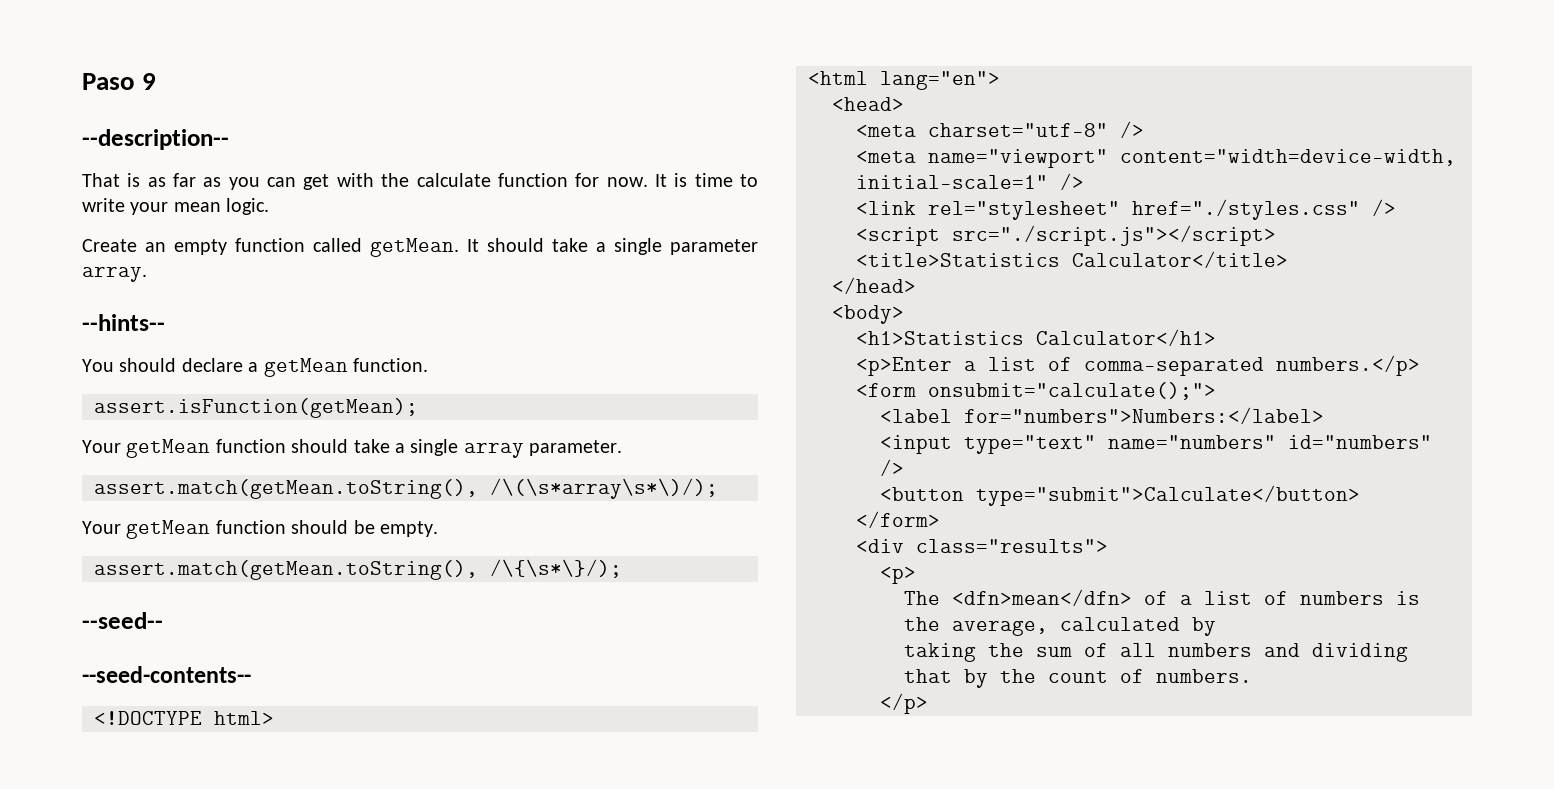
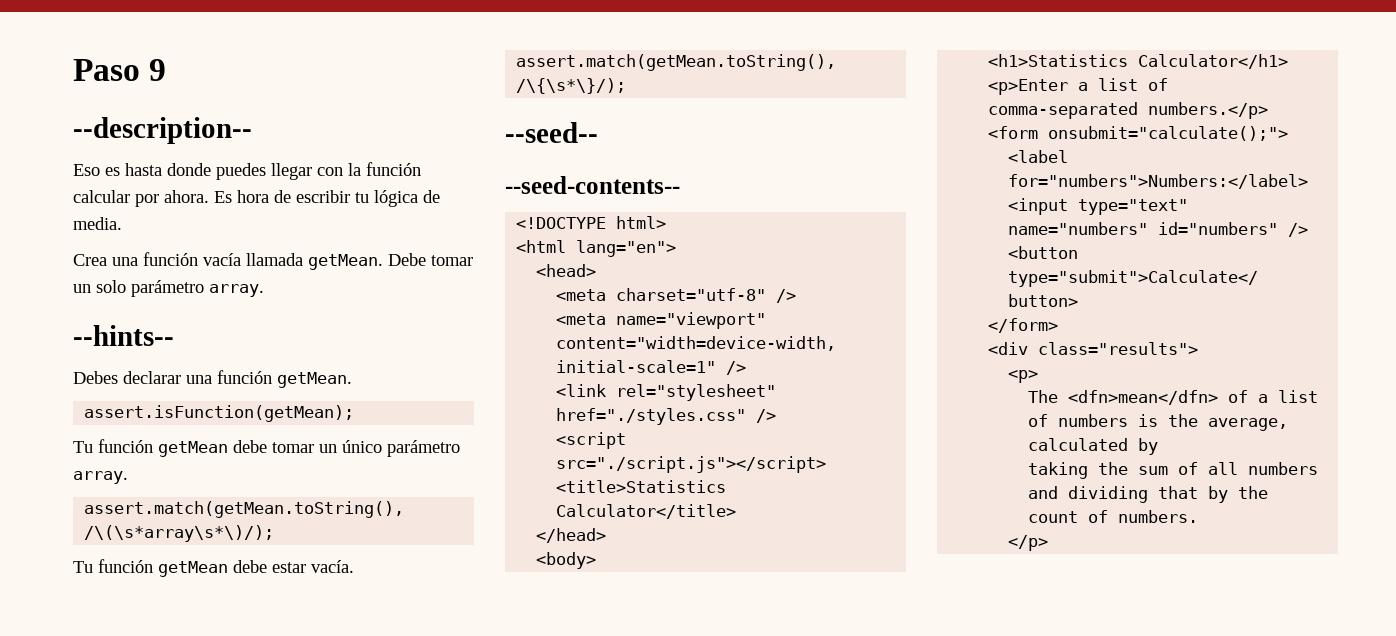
- That is as far as you can get with the calculate function for now. It is time to write your mean logic.
- Create an empty function called getMean. It should take a single parameter array.
+ Eso es hasta donde puedes llegar con la función calcular por ahora. Es hora de escribir tu lógica de media.
+ Crea una función vacía llamada getMean. Debe tomar un solo parámetro array.
  --hints--
- You should declare a getMean function.
+ Debes declarar una función getMean.
  assert.isFunction(getMean);
- Your getMean function should take a single array parameter.
+ Tu función getMean debe tomar un único parámetro array.
  assert.match(getMean.toString(), /\(\s*array\s*\)/);
- Your getMean function should be empty.
+ Tu función getMean debe estar vacía.

